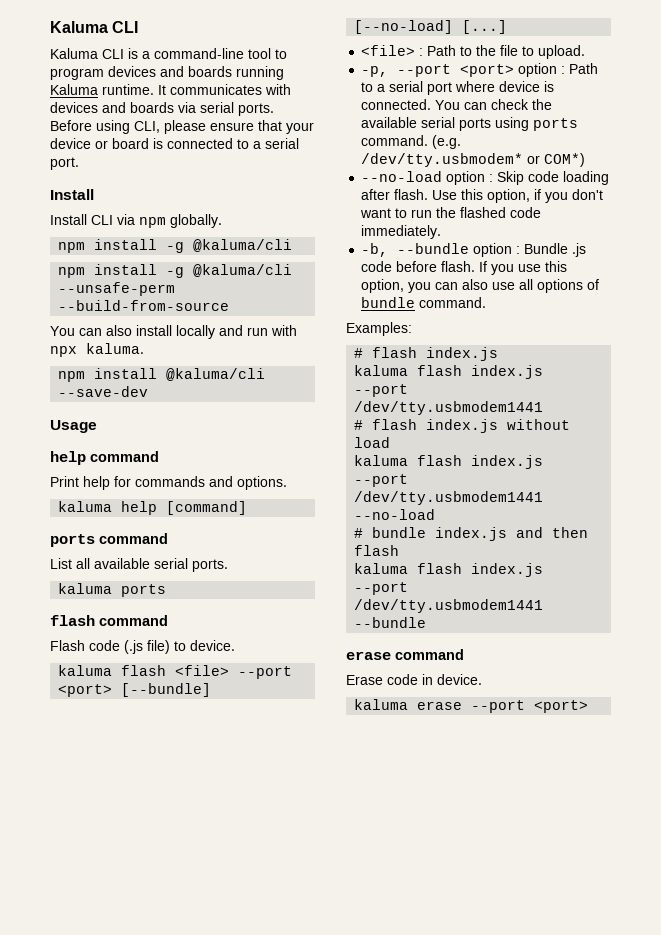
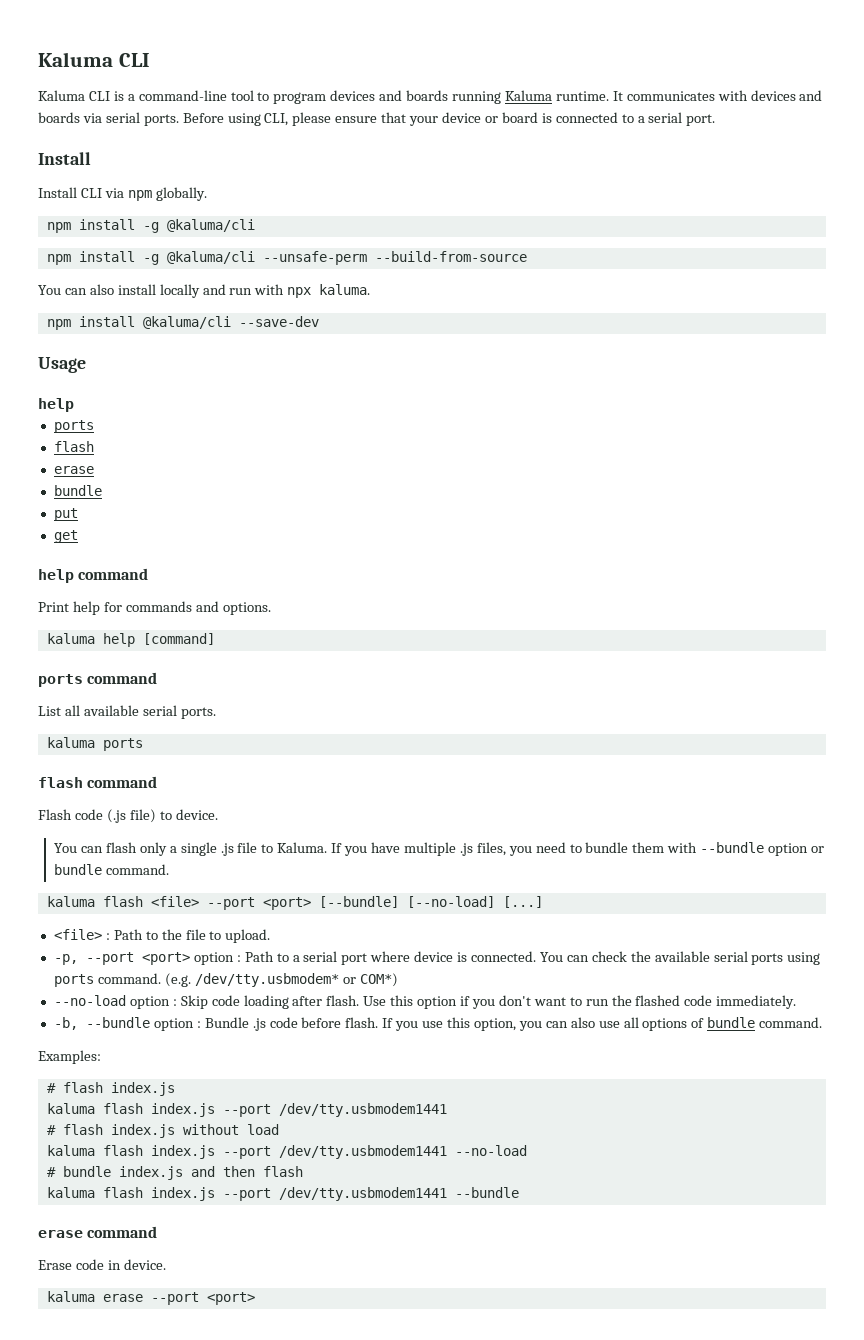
  Usage
+ help
+ ports
+ flash
+ erase
+ bundle
+ put
+ get
+ You can flash only a single .js file to Kaluma. If you have multiple .js files, you need to bundle them with --bundle option or bundle command.
- Use this option, if you don't want to run the flashed code immediately.
+ Use this option if you don't want to run the flashed code immediately.

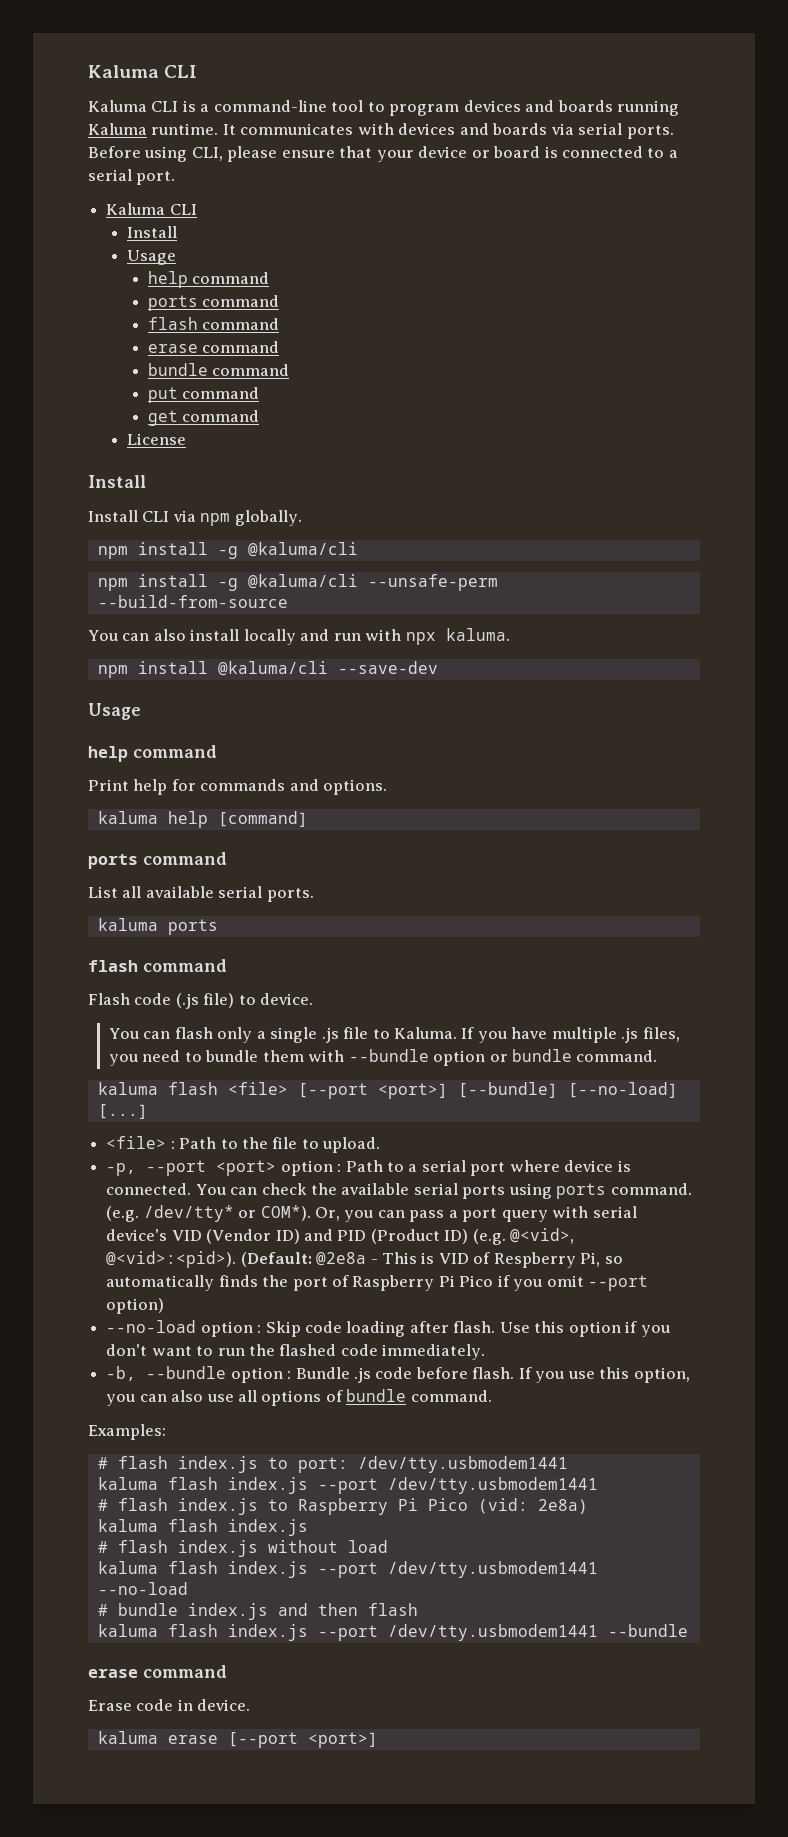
  Before using CLI, please ensure that your device or board is connected to a serial port.
+ Kaluma CLI
+ Install
+ Usage
+ help command
+ ports command
+ flash command
+ erase command
+ bundle command
+ put command
+ get command
+ License
  npm install @kaluma/cli --save-dev
  Usage
- help
- ports
- flash
- erase
- bundle
- put
- get
- kaluma flash <file> --port <port> [--bundle] [--no-load] [...]
+ kaluma flash <file> [--port <port>] [--bundle] [--no-load] [...]
- (e.g. /dev/tty.usbmodem* or COM*)
+ (e.g. /dev/tty* or COM*). Or, you can pass a port query with serial device's VID (Vendor ID) and PID (Product ID) (e.g. @<vid>, @<vid>:<pid>). (Default: @2e8a - This is VID of Respberry Pi, so automatically finds the port of Raspberry Pi Pico if you omit --port option)
  Examples:
- # flash index.js
+ # flash index.js to port: /dev/tty.usbmodem1441
  kaluma flash index.js --port /dev/tty.usbmodem1441
+ # flash index.js to Raspberry Pi Pico (vid: 2e8a)
+ kaluma flash index.js
- kaluma erase --port <port>
+ kaluma erase [--port <port>]

